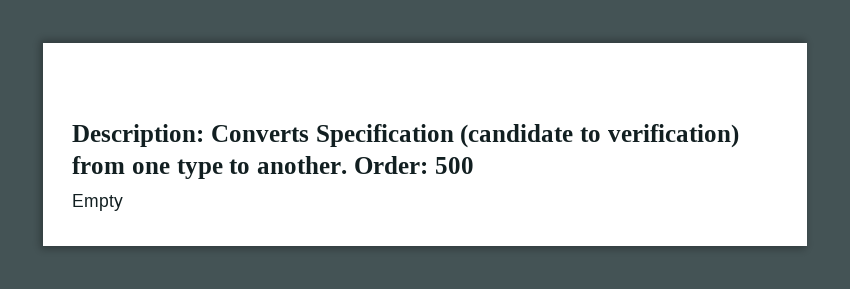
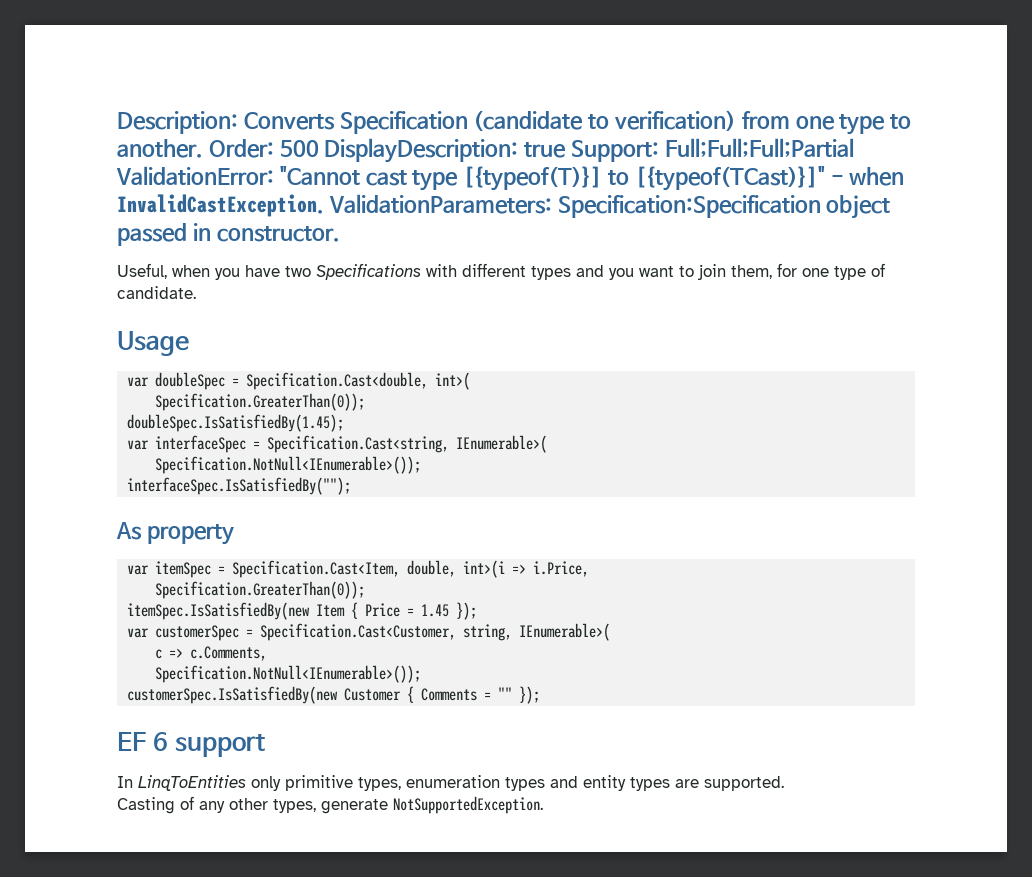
- Order: 500
- Empty
+ Order: 500 DisplayDescription: true Support: Full;Full;Full;Partial ValidationError: "Cannot cast type [{typeof(T)}] to [{typeof(TCast)}]" - when InvalidCastException. ValidationParameters: Specification:Specification object passed in constructor.
+ Useful, when you have two Specifications with different types and you want to join them, for one type of candidate.
+ Usage
+ var doubleSpec = Specification.Cast<double, int>(
+ Specification.GreaterThan(0));
+ doubleSpec.IsSatisfiedBy(1.45);
+ var interfaceSpec = Specification.Cast<string, IEnumerable>(
+ Specification.NotNull<IEnumerable>());
+ interfaceSpec.IsSatisfiedBy("");
+ As property
+ var itemSpec = Specification.Cast<Item, double, int>(i => i.Price,
+ Specification.GreaterThan(0));
+ itemSpec.IsSatisfiedBy(new Item { Price = 1.45 });
+ var customerSpec = Specification.Cast<Customer, string, IEnumerable>(
+ c => c.Comments,
+ Specification.NotNull<IEnumerable>());
+ customerSpec.IsSatisfiedBy(new Customer { Comments = "" });
+ EF 6 support
+ In LinqToEntities only primitive types, enumeration types and entity types are supported.
+ Casting of any other types, generate NotSupportedException.

